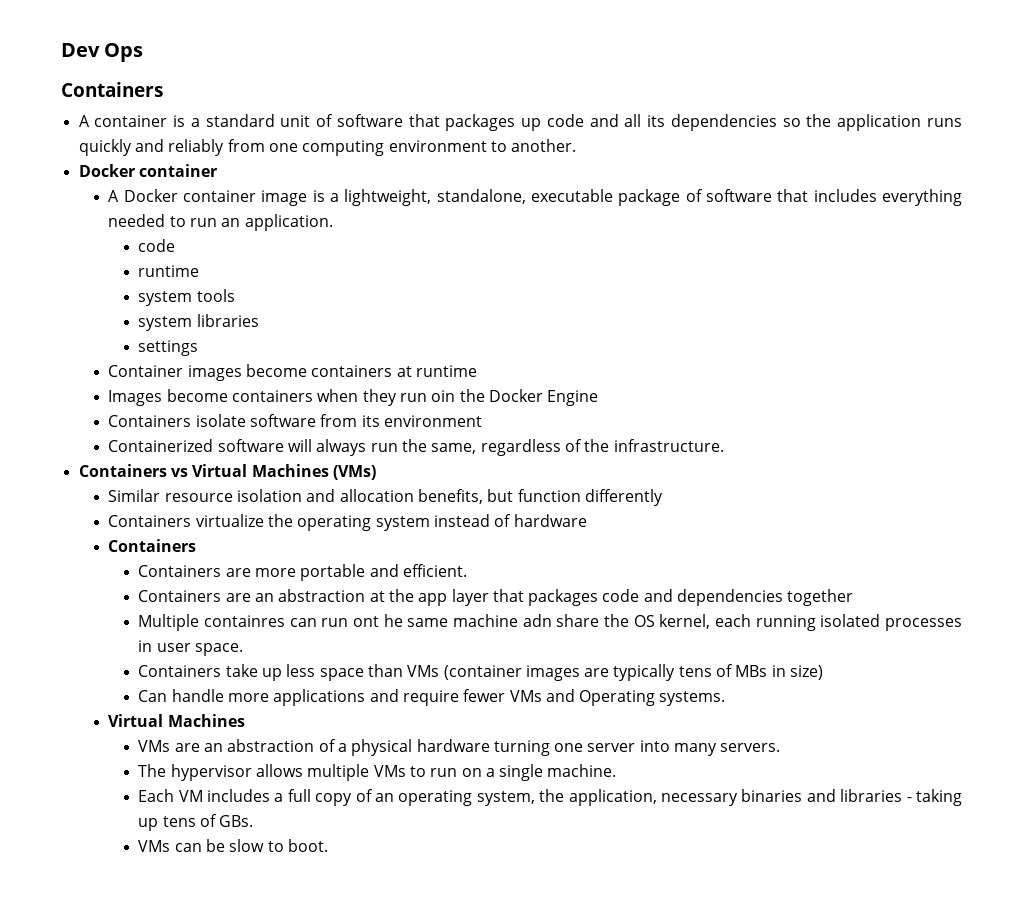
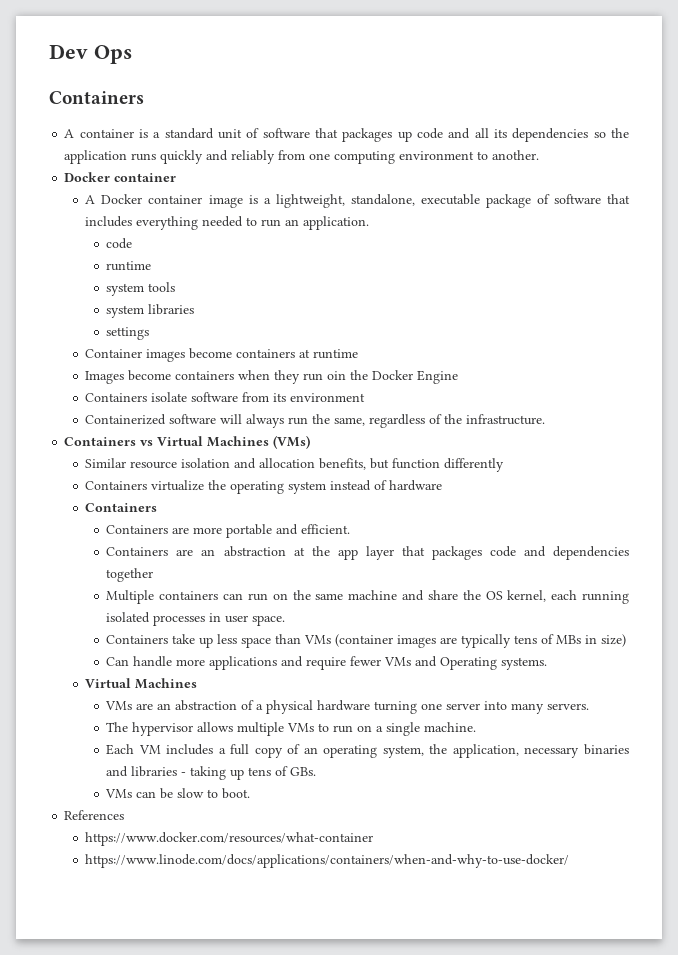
- Multiple containres can run ont he same machine adn share the OS kernel, each running isolated processes in user space.
+ Multiple containers can run on the same machine and share the OS kernel, each running isolated processes in user space.
+ References
+ https://www.docker.com/resources/what-container
+ https://www.linode.com/docs/applications/containers/when-and-why-to-use-docker/

